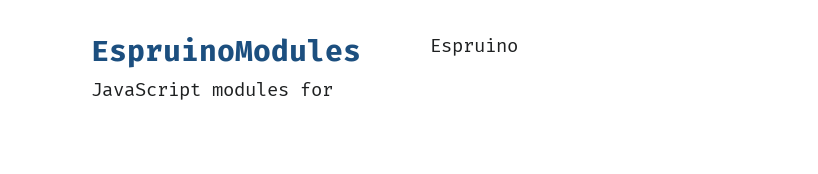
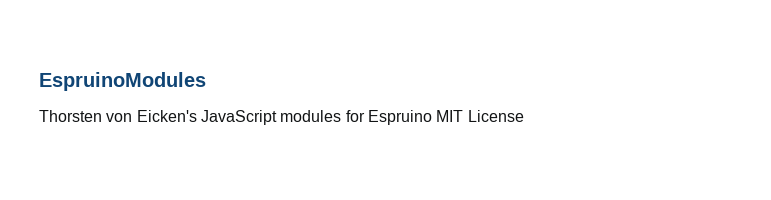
- JavaScript modules for Espruino
+ Thorsten von Eicken's JavaScript modules for Espruino MIT License

